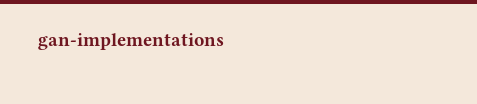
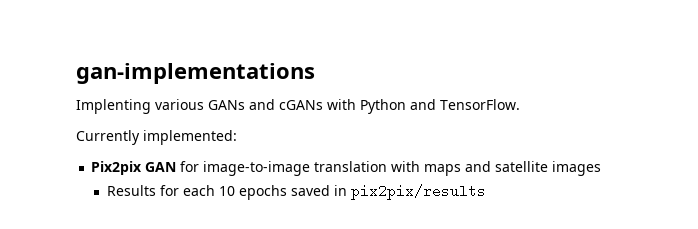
+ Implenting various GANs and cGANs with Python and TensorFlow.
+ Currently implemented:
+ Pix2pix GAN for image-to-image translation with maps and satellite images
+ Results for each 10 epochs saved in pix2pix/results

